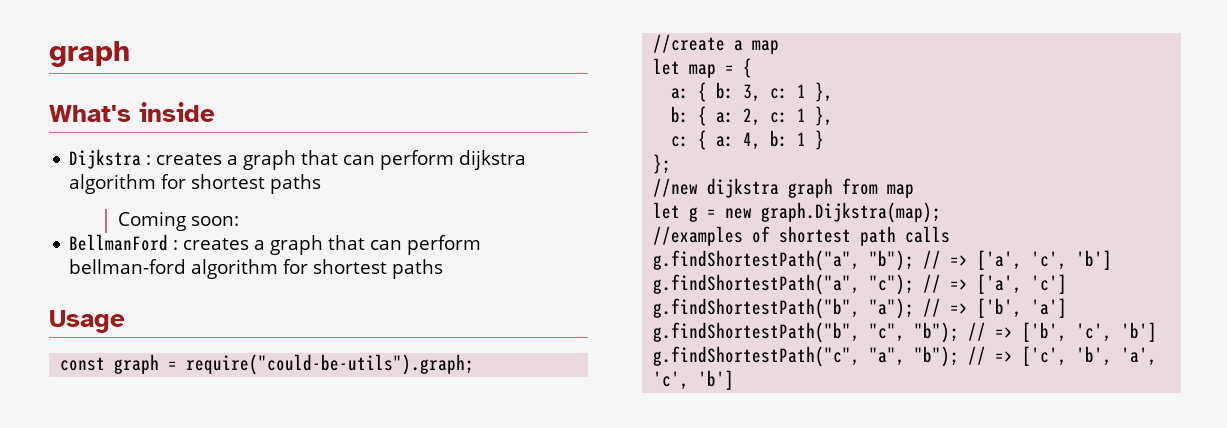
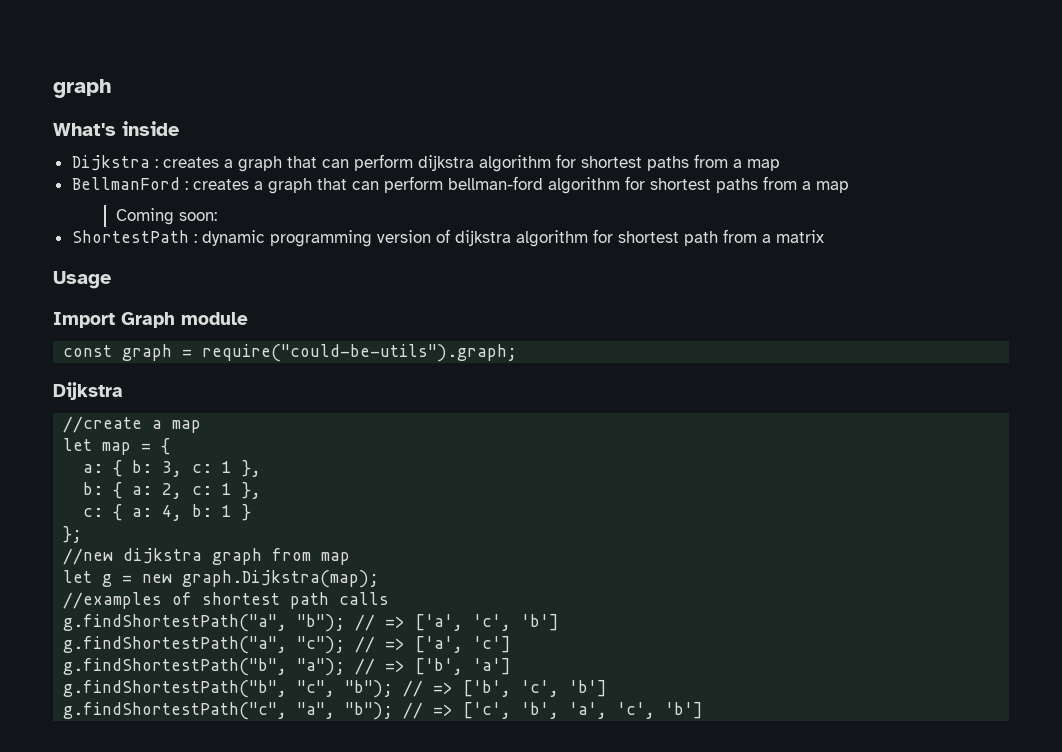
- Dijkstra : creates a graph that can perform dijkstra algorithm for shortest paths
- Coming soon:
+ Dijkstra : creates a graph that can perform dijkstra algorithm for shortest paths from a map
- BellmanFord : creates a graph that can perform bellman-ford algorithm for shortest paths
+ BellmanFord : creates a graph that can perform bellman-ford algorithm for shortest paths from a map
+ Coming soon:
+ ShortestPath : dynamic programming version of dijkstra algorithm for shortest path from a matrix
  Usage
+ Import Graph module
  const graph = require("could-be-utils").graph;
+ Dijkstra

